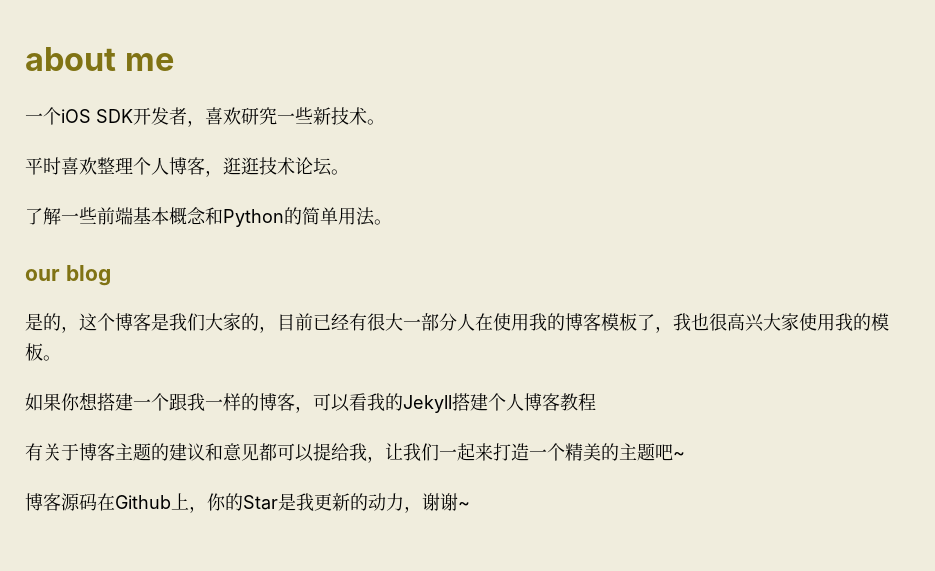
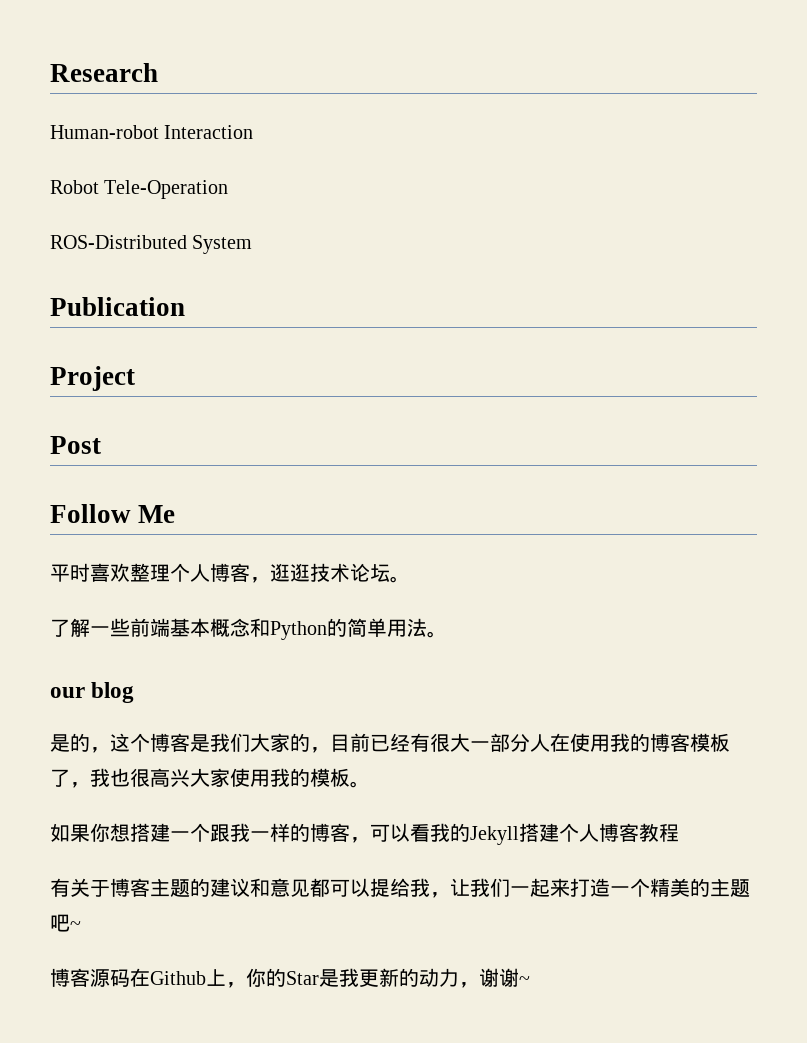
- about me
- 一个iOS SDK开发者，喜欢研究一些新技术。
+ Research
+ Human-robot Interaction
+ Robot Tele-Operation
+ ROS-Distributed System
+ Publication
+ Project
+ Post
+ Follow Me

